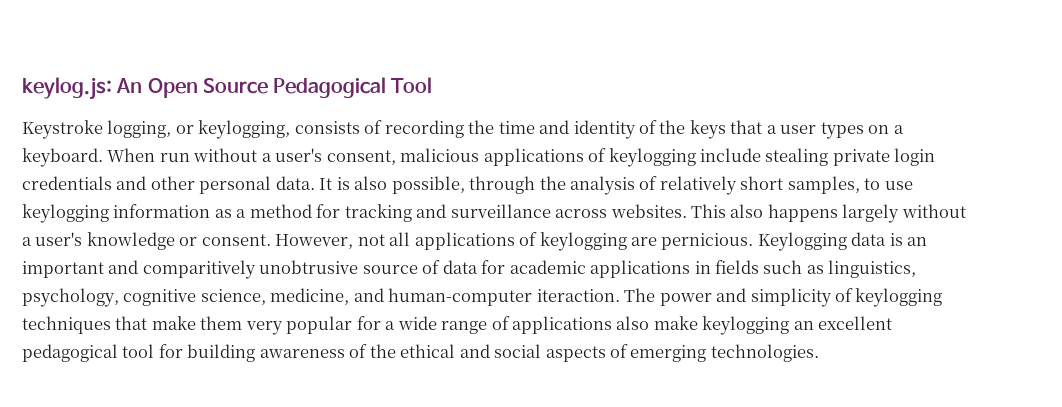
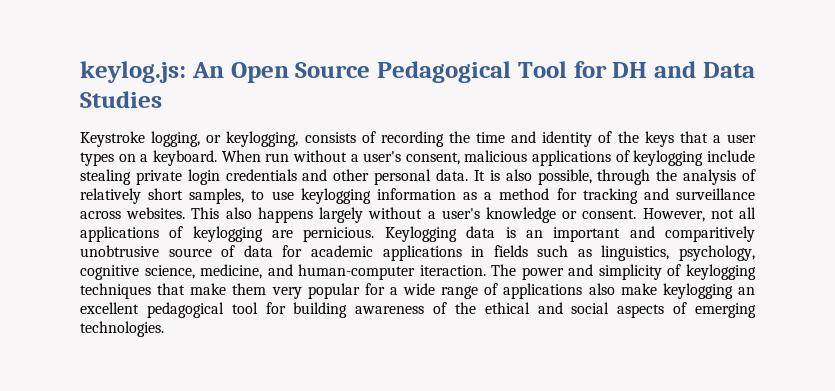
- keylog.js: An Open Source Pedagogical Tool
+ keylog.js: An Open Source Pedagogical Tool for DH and Data Studies

